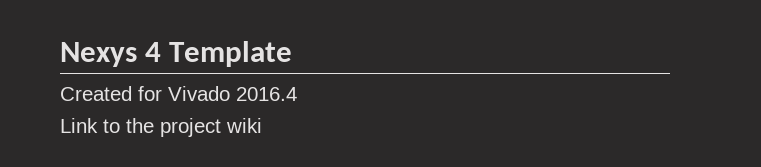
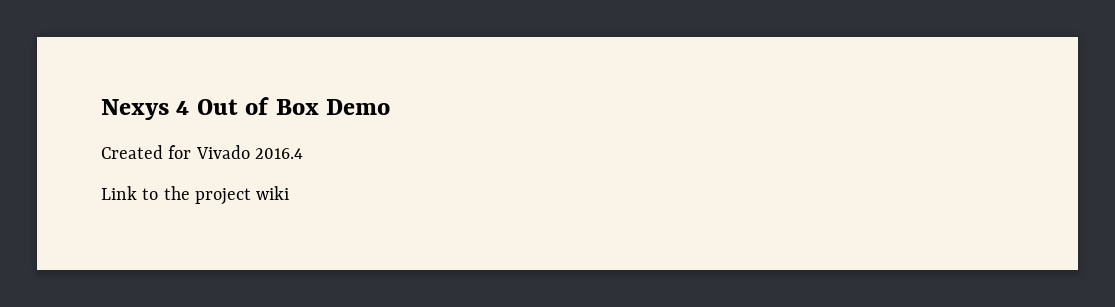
- Nexys 4 Template
+ Nexys 4 Out of Box Demo

